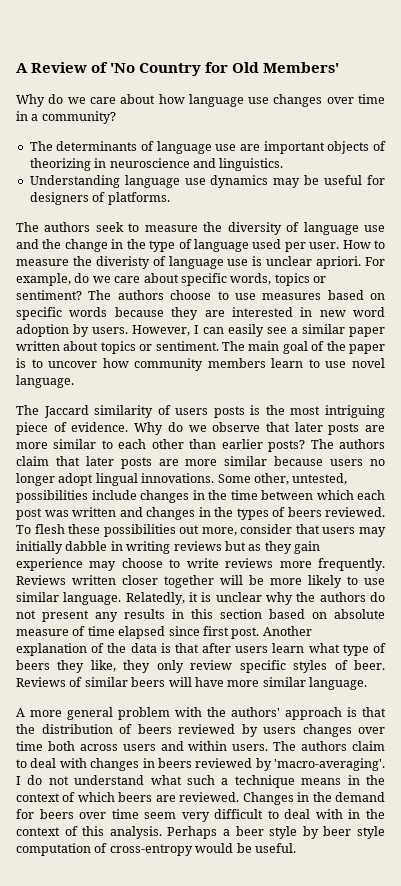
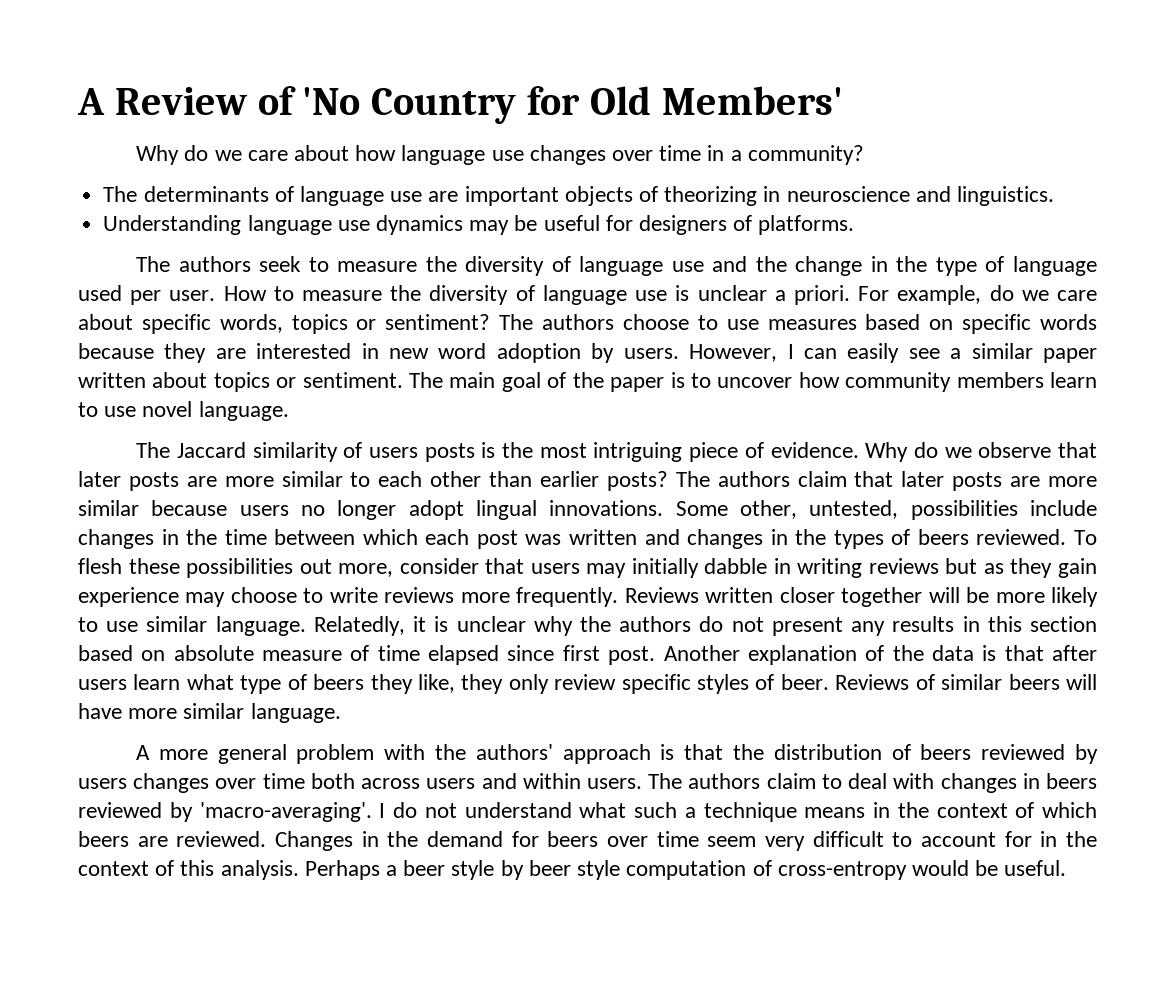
- How to measure the diveristy of language use is unclear apriori.
+ How to measure the diversity of language use is unclear a priori.
- Changes in the demand for beers over time seem very difficult to deal with in the context of this analysis.
+ Changes in the demand for beers over time seem very difficult to account for in the context of this analysis.

